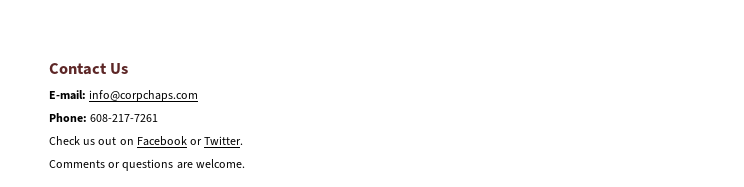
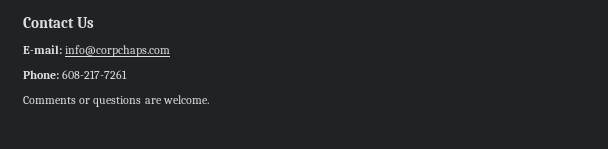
- Check us out on Facebook or Twitter.

